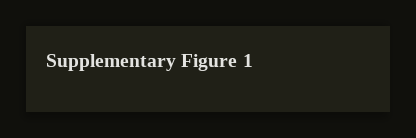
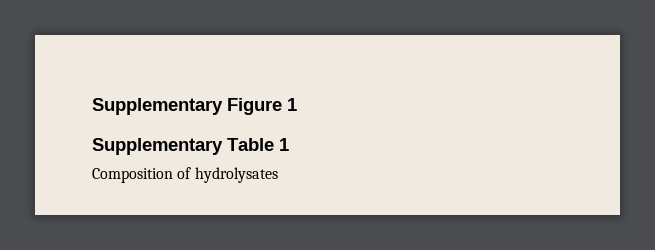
+ Supplementary Table 1
+ Composition of hydrolysates

